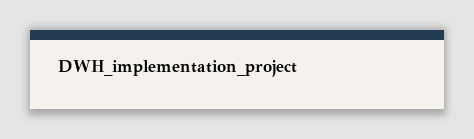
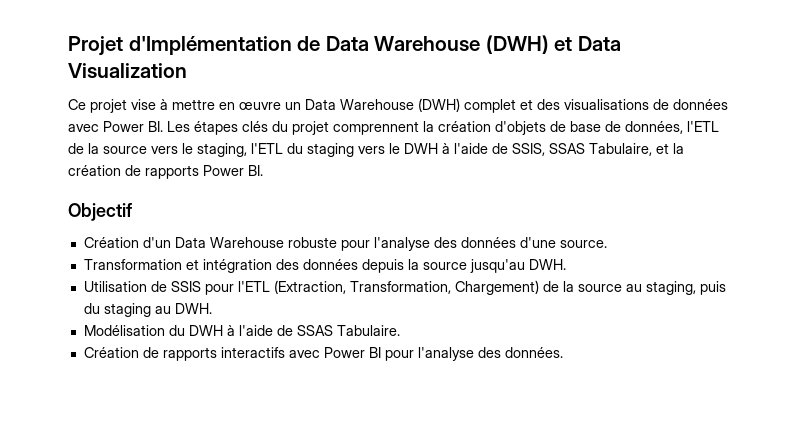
- DWH_implementation_project
+ Projet d'Implémentation de Data Warehouse (DWH) et Data Visualization
+ Ce projet vise à mettre en œuvre un Data Warehouse (DWH) complet et des visualisations de données avec Power BI. Les étapes clés du projet comprennent la création d'objets de base de données, l'ETL de la source vers le staging, l'ETL du staging vers le DWH à l'aide de SSIS, SSAS Tabulaire, et la création de rapports Power BI.
+ Objectif
+ Création d'un Data Warehouse robuste pour l'analyse des données d'une source.
+ Transformation et intégration des données depuis la source jusqu'au DWH.
+ Utilisation de SSIS pour l'ETL (Extraction, Transformation, Chargement) de la source au staging, puis du staging au DWH.
+ Modélisation du DWH à l'aide de SSAS Tabulaire.
+ Création de rapports interactifs avec Power BI pour l'analyse des données.

